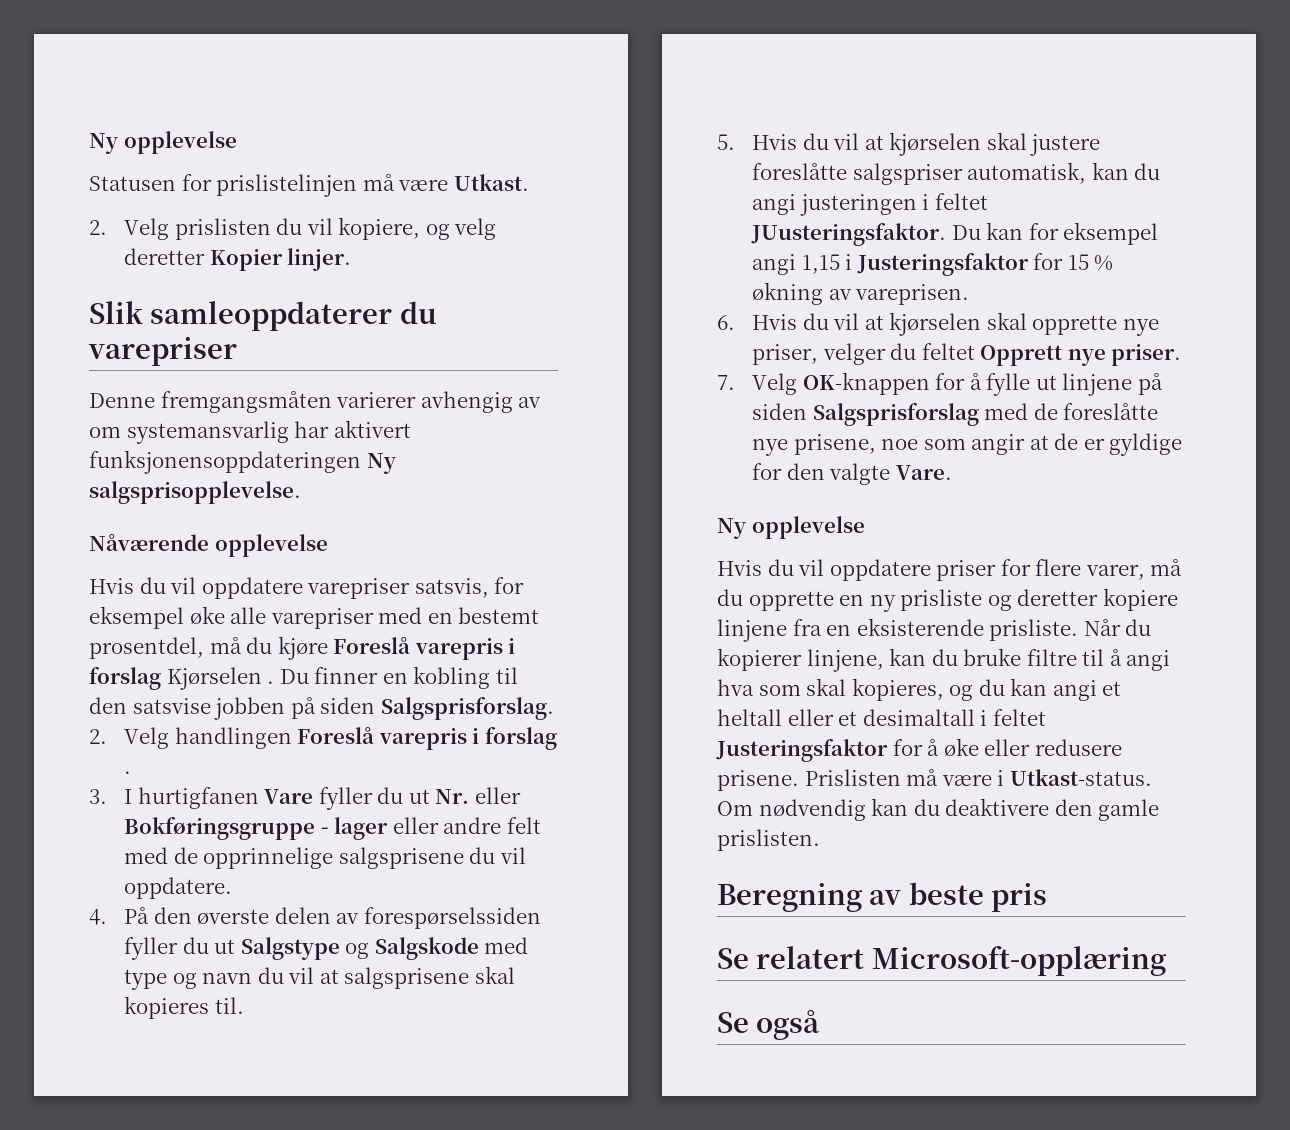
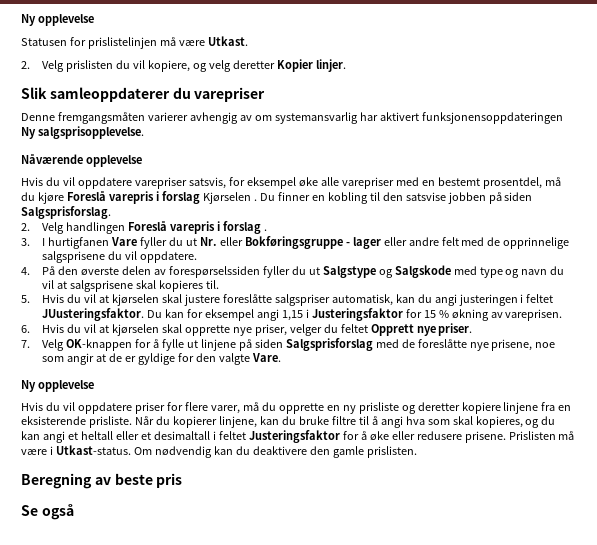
- Se relatert Microsoft-opplæring

